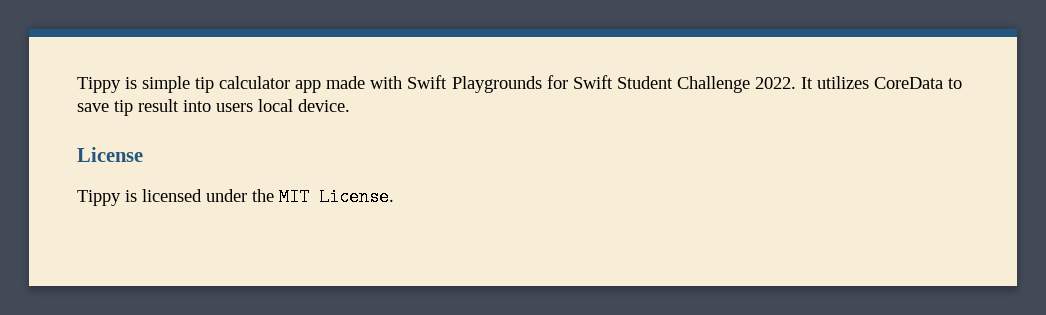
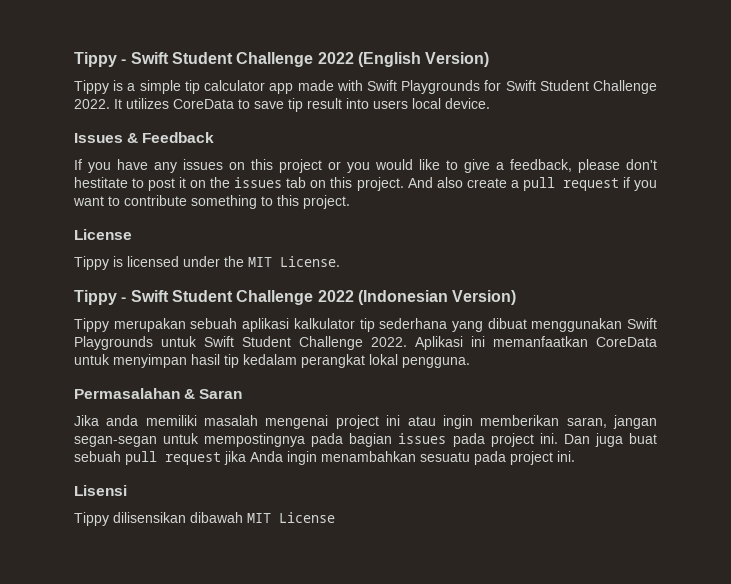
- Tippy is simple tip calculator app made with Swift Playgrounds for Swift Student Challenge 2022.
+ Tippy - Swift Student Challenge 2022 (English Version)
+ Tippy is a simple tip calculator app made with Swift Playgrounds for Swift Student Challenge 2022.
+ Issues & Feedback
+ If you have any issues on this project or you would like to give a feedback, please don't hestitate to post it on the issues tab on this project. And also create a pull request if you want to contribute something to this project.
+ Tippy - Swift Student Challenge 2022 (Indonesian Version)
+ Tippy merupakan sebuah aplikasi kalkulator tip sederhana yang dibuat menggunakan Swift Playgrounds untuk Swift Student Challenge 2022. Aplikasi ini memanfaatkan CoreData untuk menyimpan hasil tip kedalam perangkat lokal pengguna.
+ Permasalahan & Saran
+ Jika anda memiliki masalah mengenai project ini atau ingin memberikan saran, jangan segan-segan untuk mempostingnya pada bagian issues pada project ini. Dan juga buat sebuah pull request jika Anda ingin menambahkan sesuatu pada project ini.
+ Lisensi
+ Tippy dilisensikan dibawah MIT License

